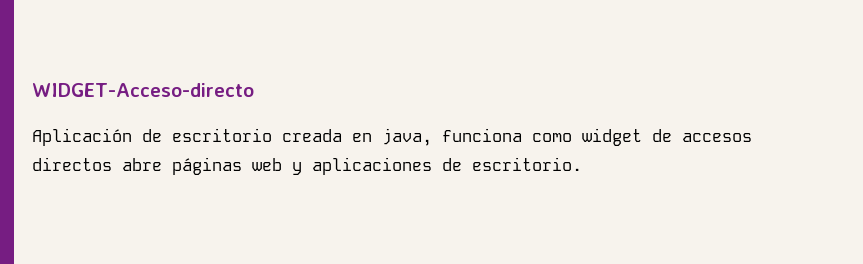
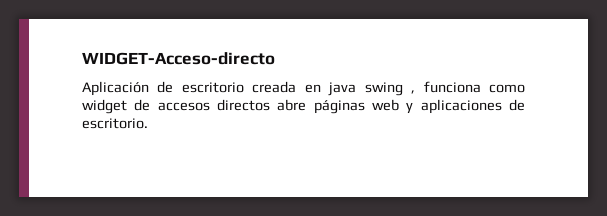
- Aplicación de escritorio creada en java, funciona como widget de accesos directos abre páginas web y aplicaciones de escritorio.
+ Aplicación de escritorio creada en java swing , funciona como widget de accesos directos abre páginas web y aplicaciones de escritorio.

